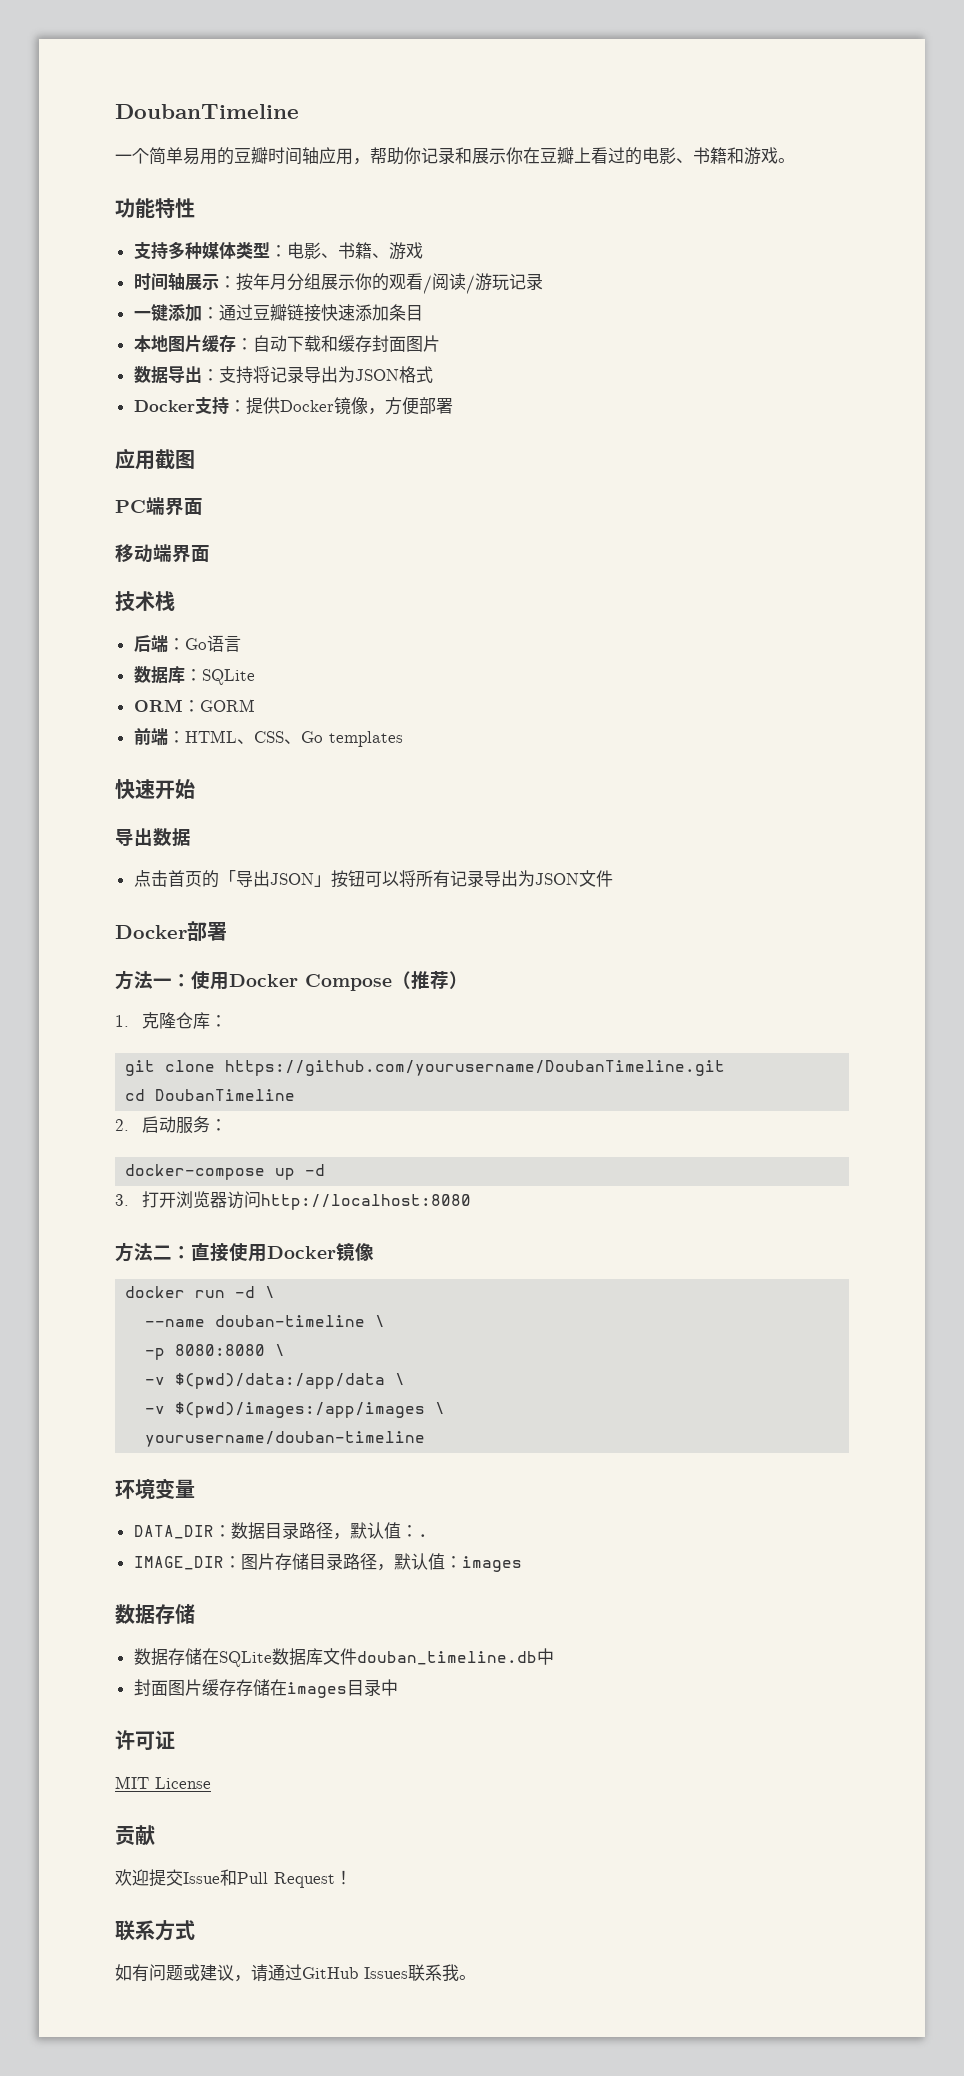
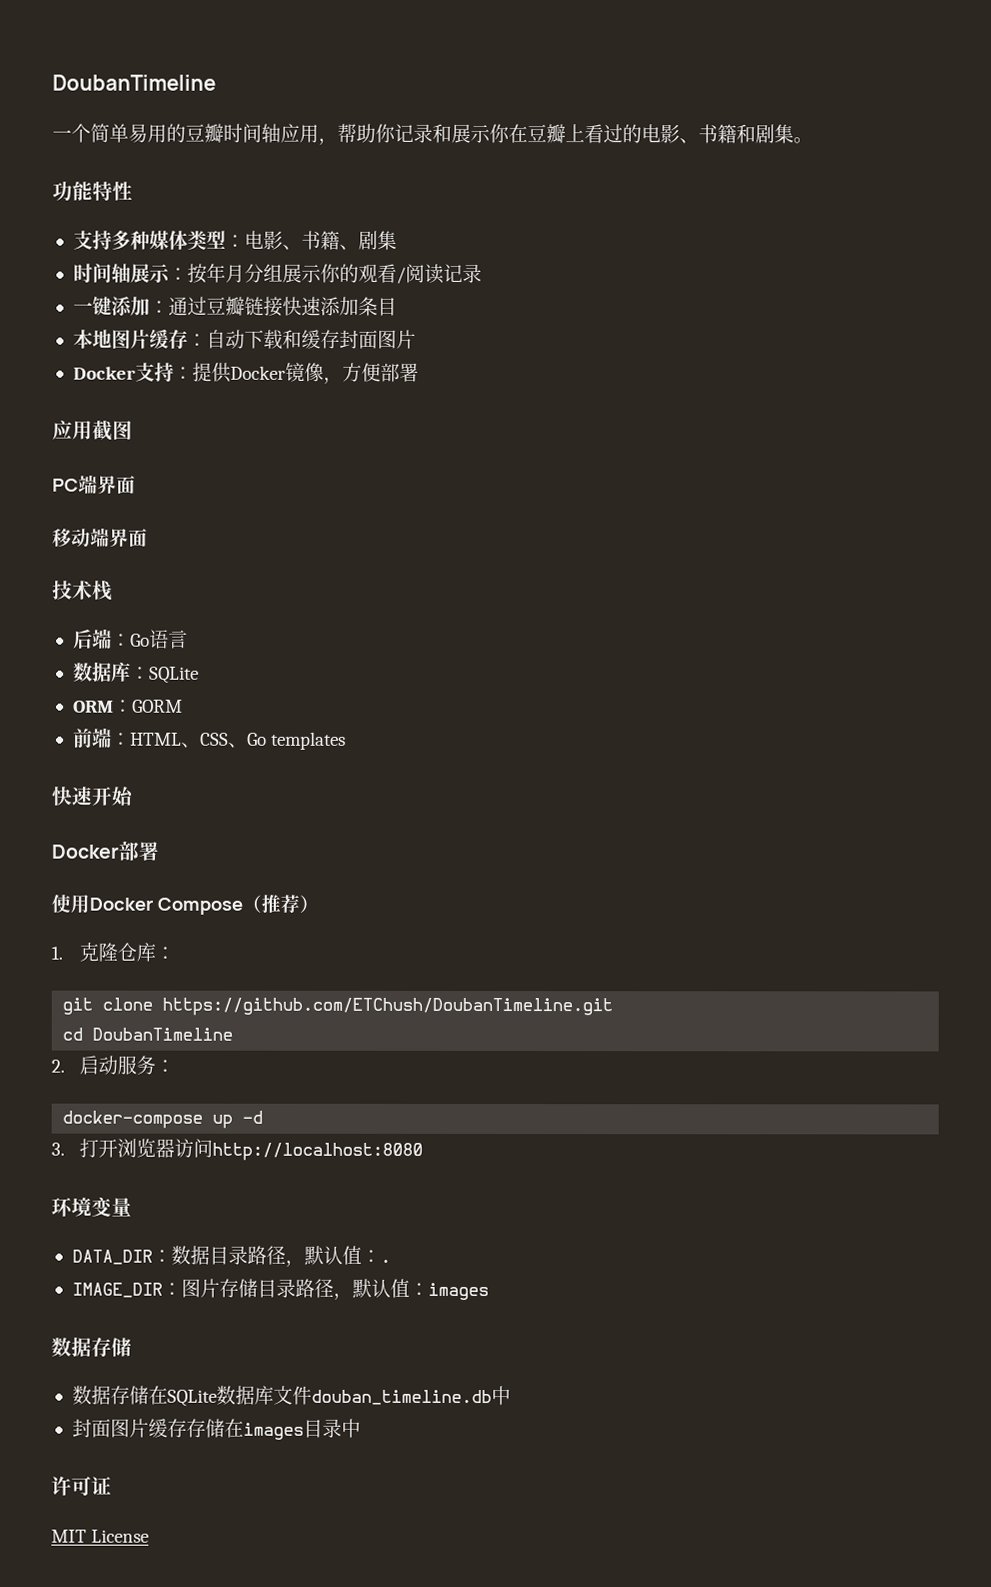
- 一个简单易用的豆瓣时间轴应用，帮助你记录和展示你在豆瓣上看过的电影、书籍和游戏。
+ 一个简单易用的豆瓣时间轴应用，帮助你记录和展示你在豆瓣上看过的电影、书籍和剧集。
- 支持多种媒体类型：电影、书籍、游戏
+ 支持多种媒体类型：电影、书籍、剧集
- 时间轴展示：按年月分组展示你的观看/阅读/游玩记录
+ 时间轴展示：按年月分组展示你的观看/阅读记录
- 数据导出：支持将记录导出为JSON格式
- 导出数据
- 点击首页的「导出JSON」按钮可以将所有记录导出为JSON文件
- 方法一：使用Docker Compose（推荐）
+ 使用Docker Compose（推荐）
- git clone https://github.com/yourusername/DoubanTimeline.git
+ git clone https://github.com/ETChush/DoubanTimeline.git
- 方法二：直接使用Docker镜像
- docker run -d \
- --name douban-timeline \
- -p 8080:8080 \
- -v $(pwd)/data:/app/data \
- -v $(pwd)/images:/app/images \
- yourusername/douban-timeline
- 贡献
- 欢迎提交Issue和Pull Request！
- 联系方式
- 如有问题或建议，请通过GitHub Issues联系我。

